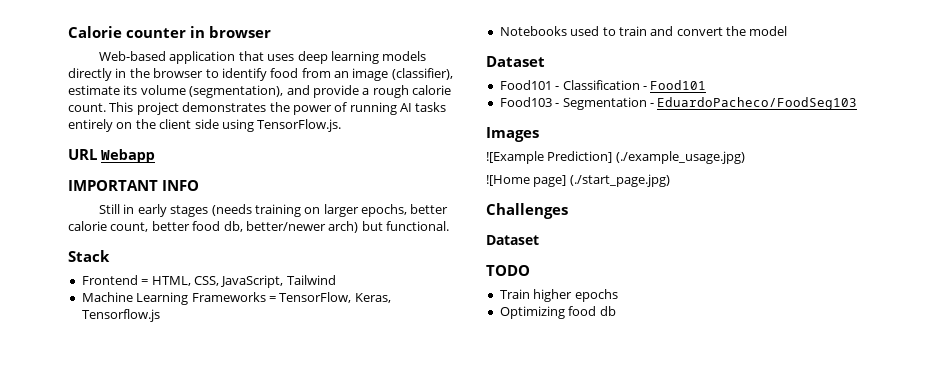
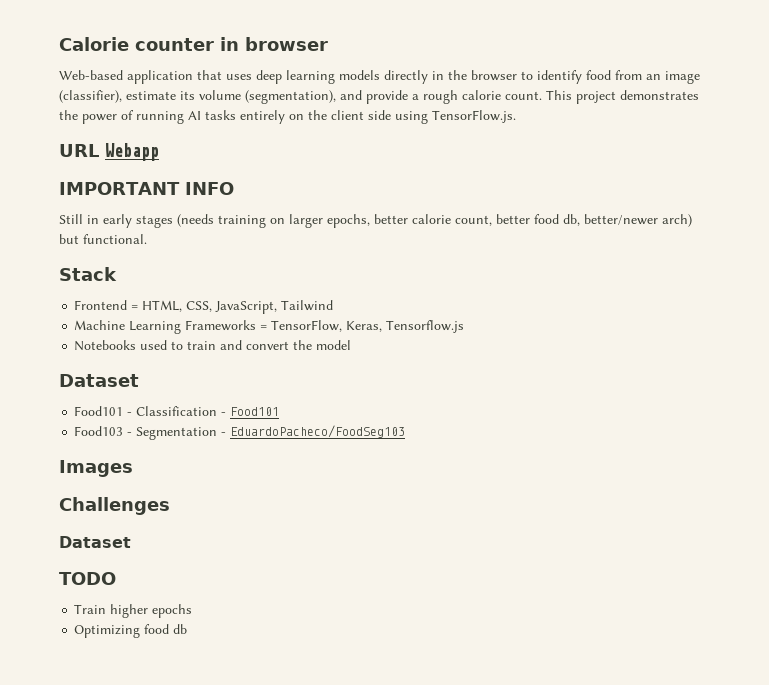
- ![Example Prediction] (./example_usage.jpg)
- ![Home page] (./start_page.jpg)

